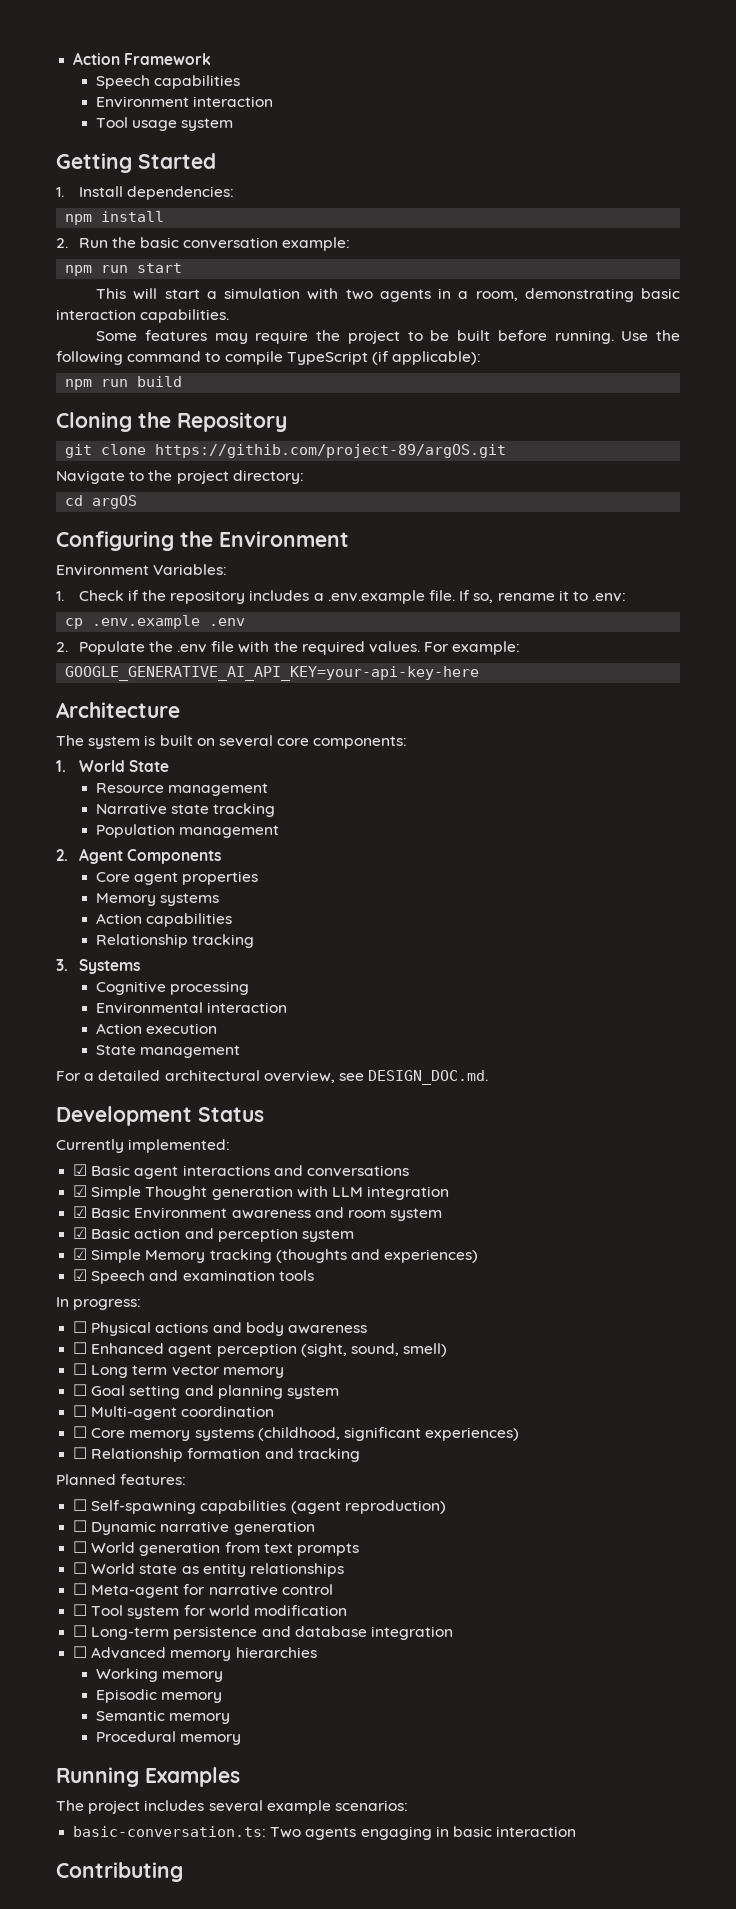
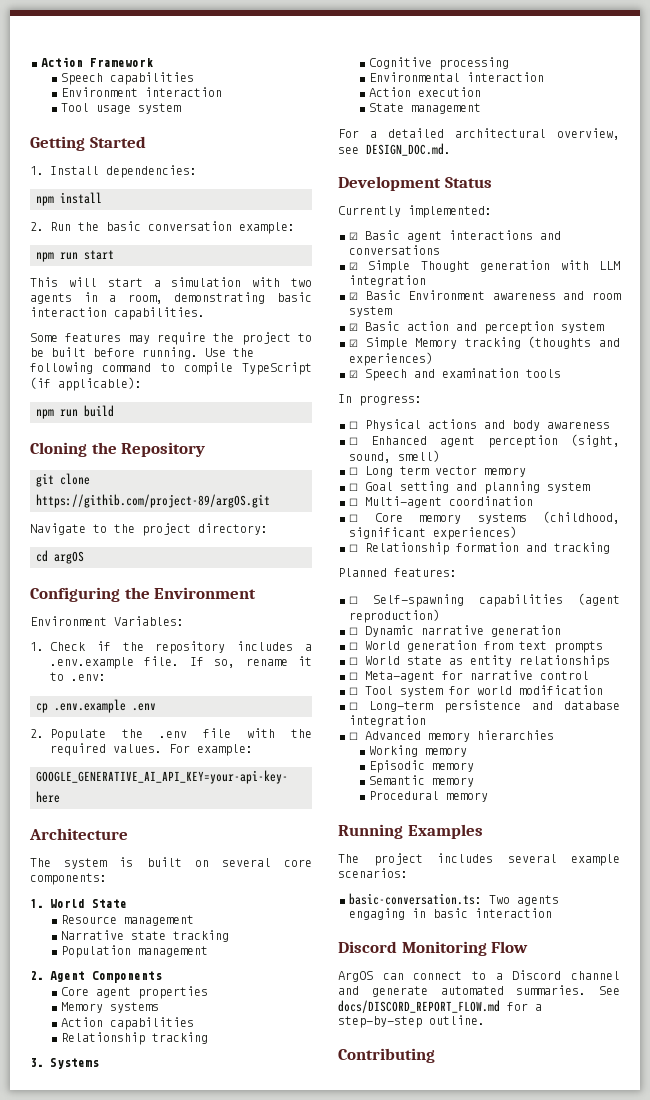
+ Discord Monitoring Flow
+ ArgOS can connect to a Discord channel and generate automated summaries. See docs/DISCORD_REPORT_FLOW.md for a step-by-step outline.

